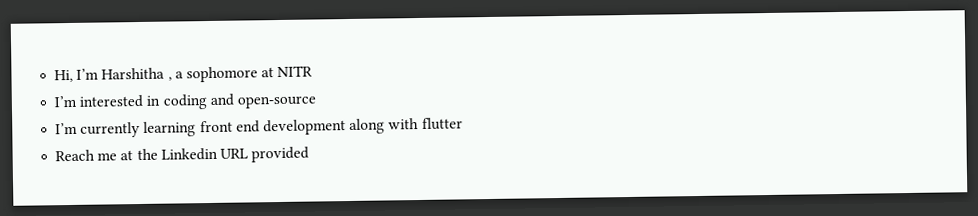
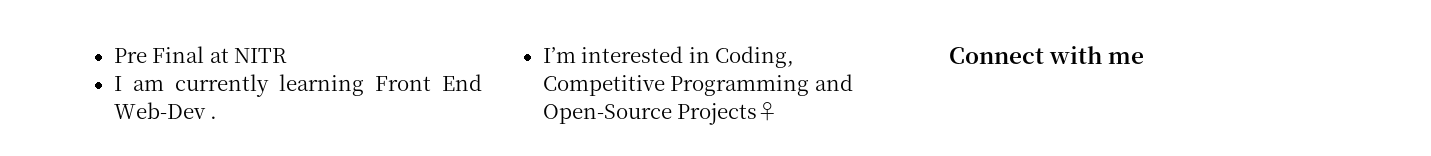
- Hi, I’m Harshitha , a sophomore at NITR
- I’m interested in coding and open-source
- I’m currently learning front end development along with flutter
- Reach me at the Linkedin URL provided
+ Pre Final at NITR
+ I am currently learning Front End Web-Dev .
+ I’m interested in Coding, Competitive Programming and Open-Source Projects♀
+ Connect with me

